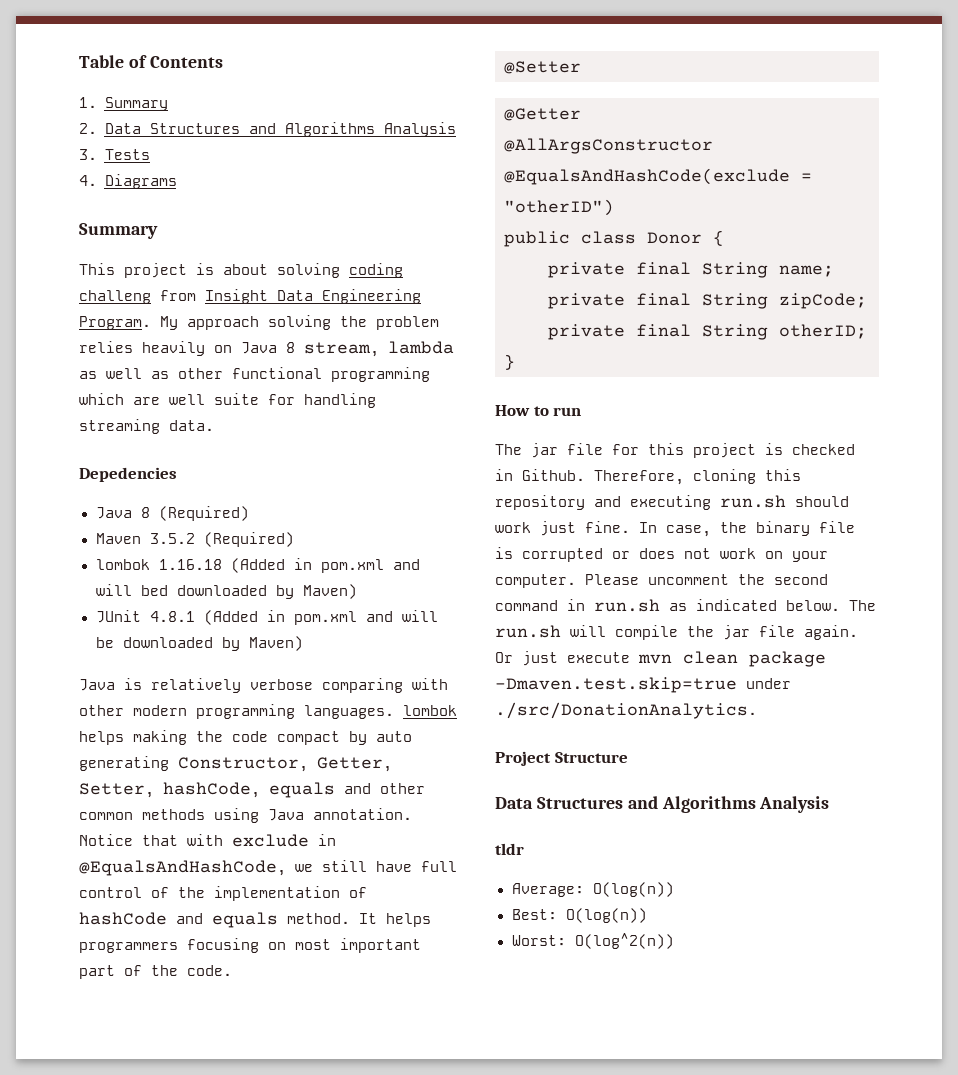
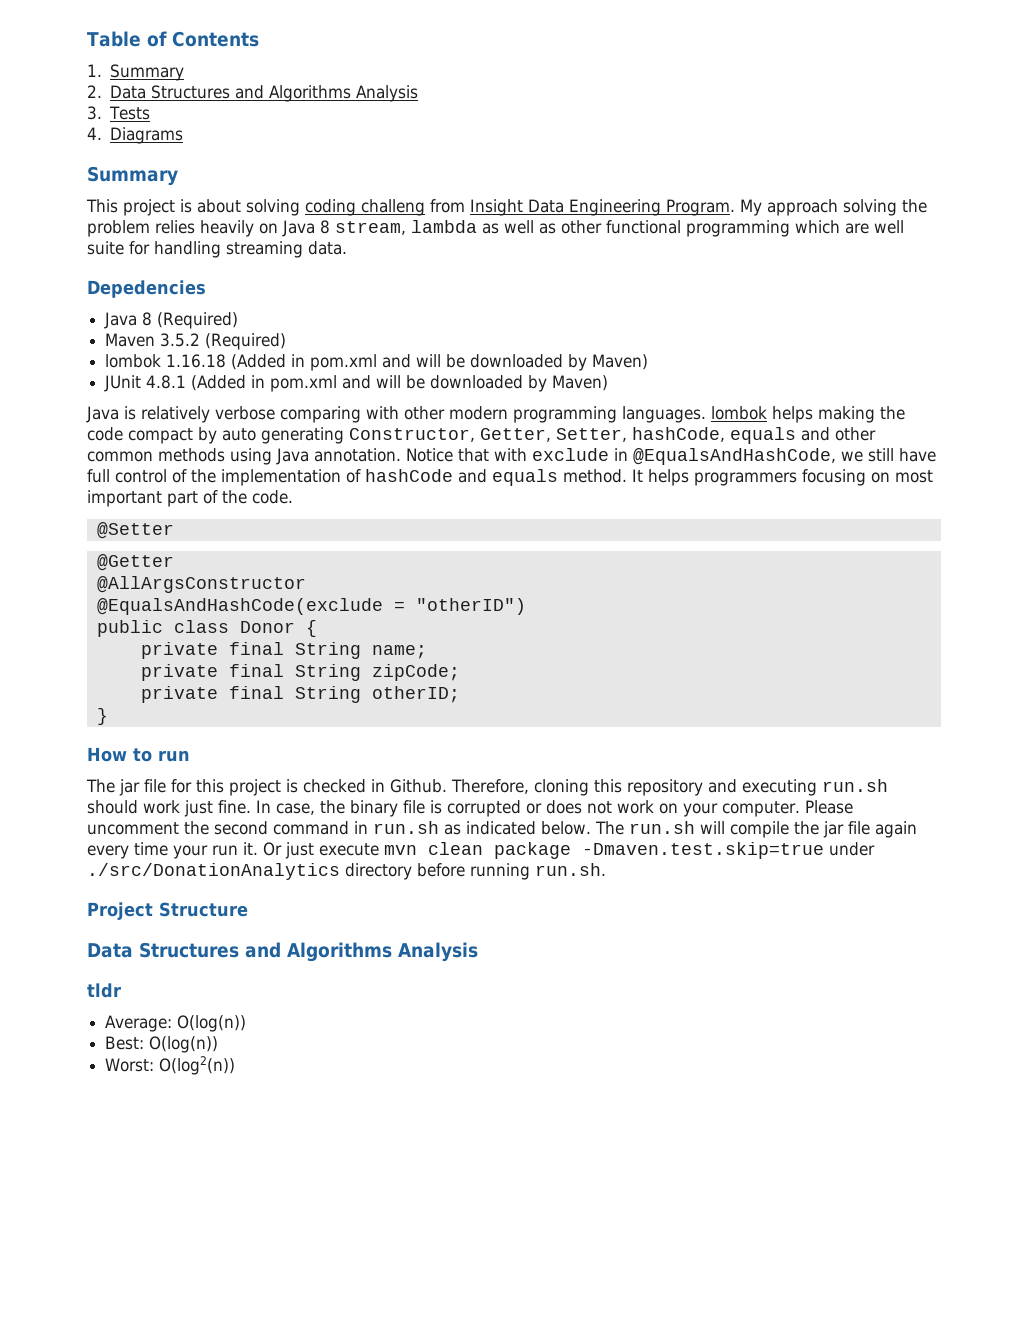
- lombok 1.16.18 (Added in pom.xml and will bed downloaded by Maven)
+ lombok 1.16.18 (Added in pom.xml and will be downloaded by Maven)
- The run.sh will compile the jar file again.
+ The run.sh will compile the jar file again every time your run it.
- Or just execute mvn clean package -Dmaven.test.skip=true under ./src/DonationAnalytics.
+ Or just execute mvn clean package -Dmaven.test.skip=true under ./src/DonationAnalytics directory before running run.sh.
- Worst: O(log^2(n))
+ Worst: O(log2(n))

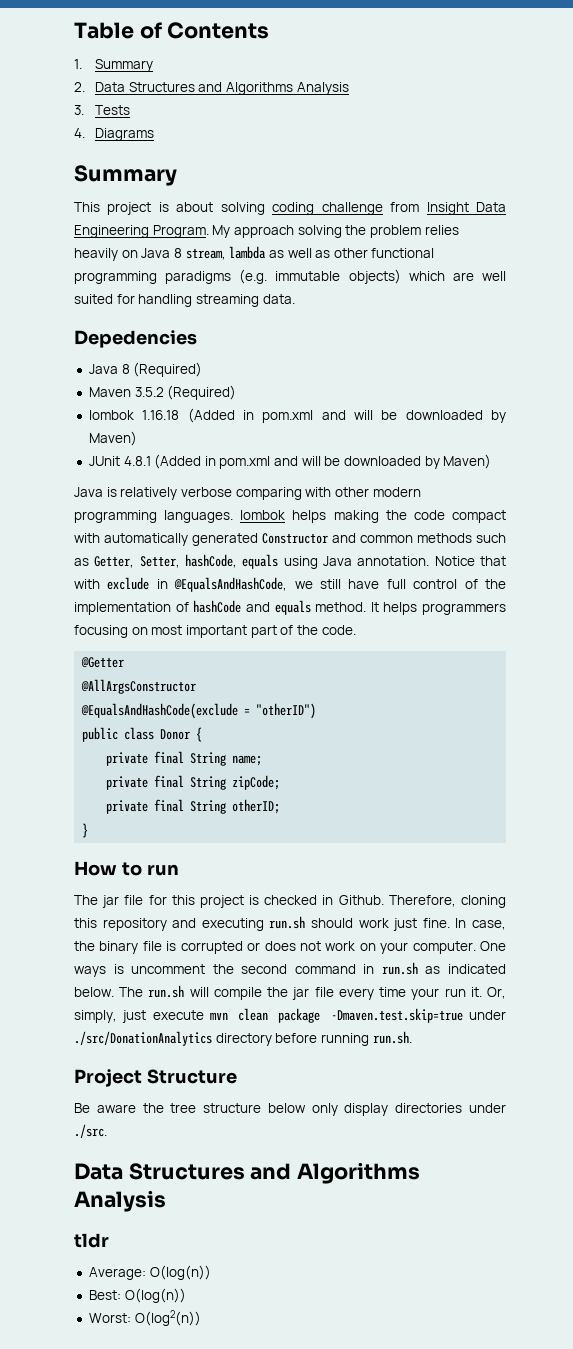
- This project is about solving coding challeng from Insight Data Engineering Program.
+ This project is about solving coding challenge from Insight Data Engineering Program.
- My approach solving the problem relies heavily on Java 8 stream, lambda as well as other functional programming which are well suite for handling streaming data.
+ My approach solving the problem relies heavily on Java 8 stream, lambda as well as other functional programming paradigms (e.g. immutable objects) which are well suited for handling streaming data.
- Java is relatively verbose comparing with other modern programming languages. lombok helps making the code compact by auto generating Constructor, Getter, Setter, hashCode, equals and other common methods using Java annotation.
+ Java is relatively verbose comparing with other modern programming languages. lombok helps making the code compact with automatically generated Constructor and common methods such as Getter, Setter, hashCode, equals using Java annotation.
- @Setter
- Please uncomment the second command in run.sh as indicated below.
+ One ways is uncomment the second command in run.sh as indicated below.
- The run.sh will compile the jar file again every time your run it.
+ The run.sh will compile the jar file every time your run it.
- Or just execute mvn clean package -Dmaven.test.skip=true under ./src/DonationAnalytics directory before running run.sh.
+ Or, simply, just execute mvn clean package -Dmaven.test.skip=true under ./src/DonationAnalytics directory before running run.sh.
+ Be aware the tree structure below only display directories under ./src.

